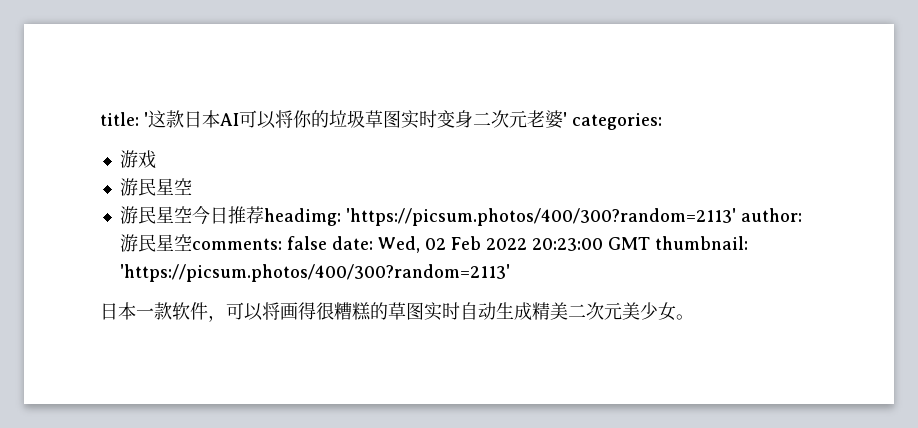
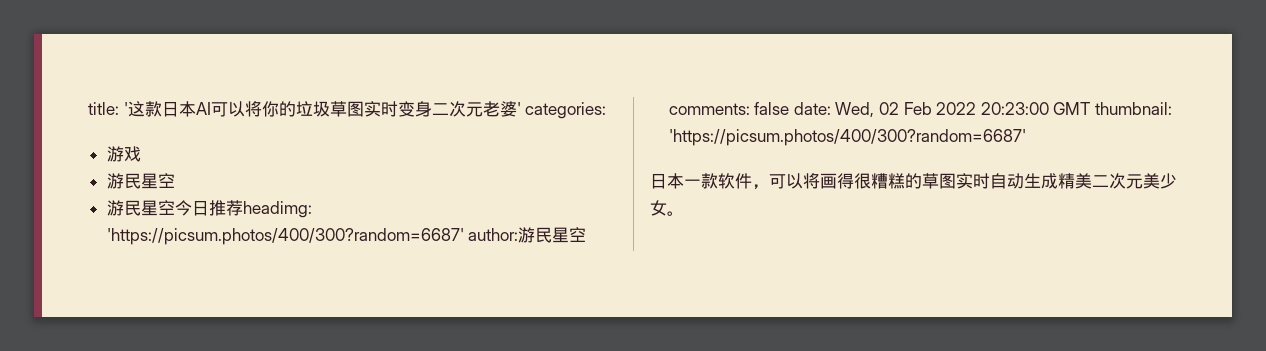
- 游民星空今日推荐headimg: 'https://picsum.photos/400/300?random=2113' author:游民星空comments: false date: Wed, 02 Feb 2022 20:23:00 GMT thumbnail: 'https://picsum.photos/400/300?random=2113'
+ 游民星空今日推荐headimg: 'https://picsum.photos/400/300?random=6687' author:游民星空comments: false date: Wed, 02 Feb 2022 20:23:00 GMT thumbnail: 'https://picsum.photos/400/300?random=6687'

